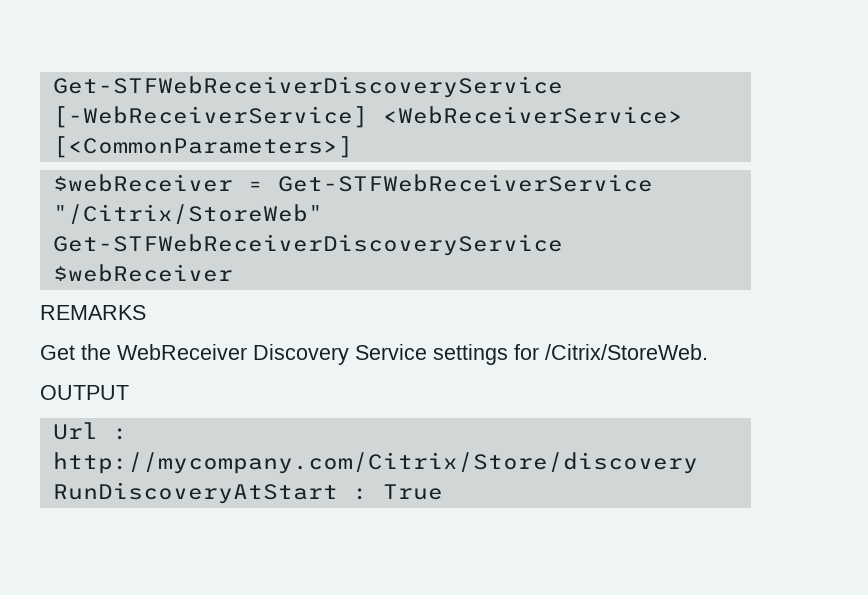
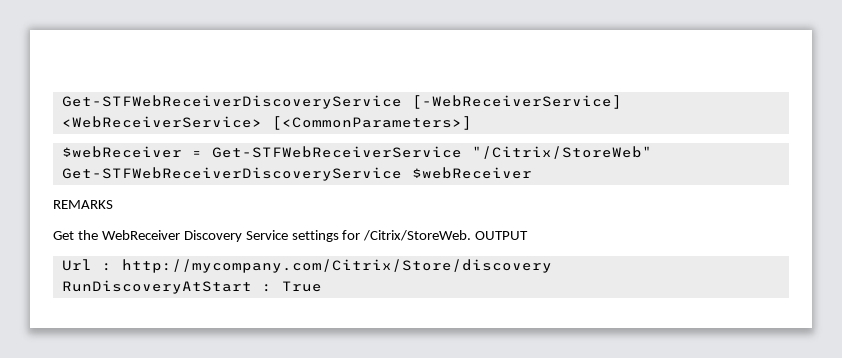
- Get the WebReceiver Discovery Service settings for /Citrix/StoreWeb.
- OUTPUT
+ Get the WebReceiver Discovery Service settings for /Citrix/StoreWeb. OUTPUT

